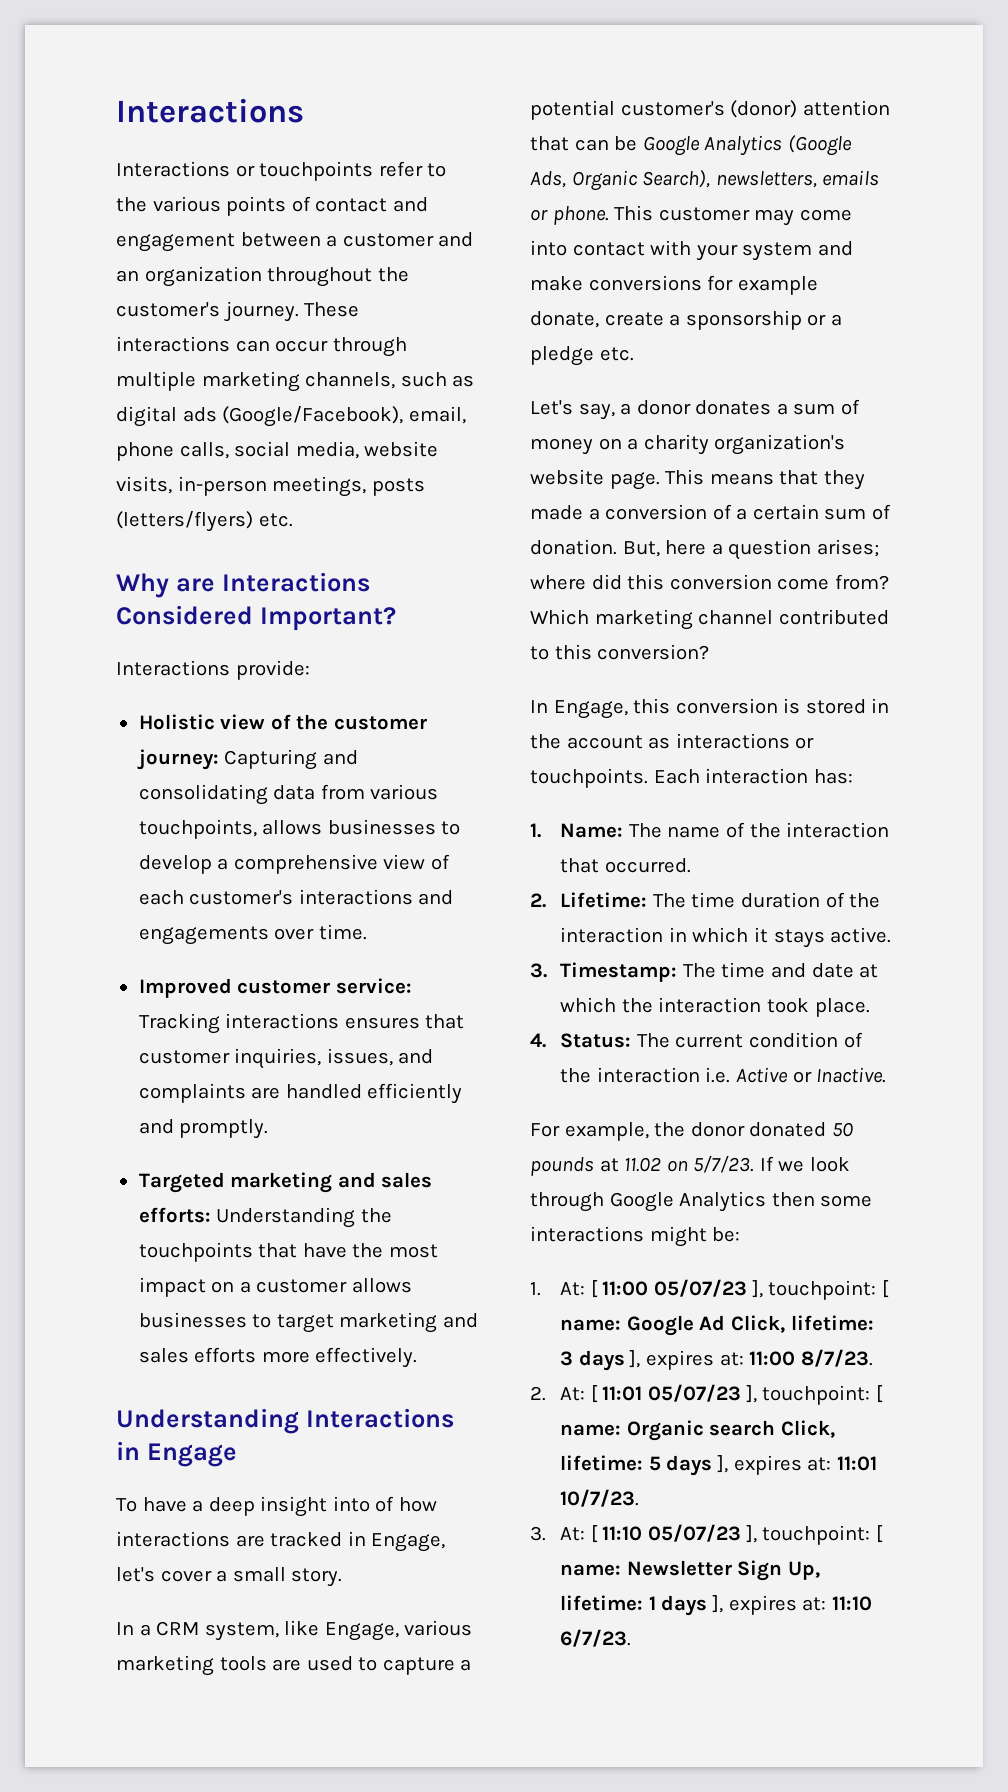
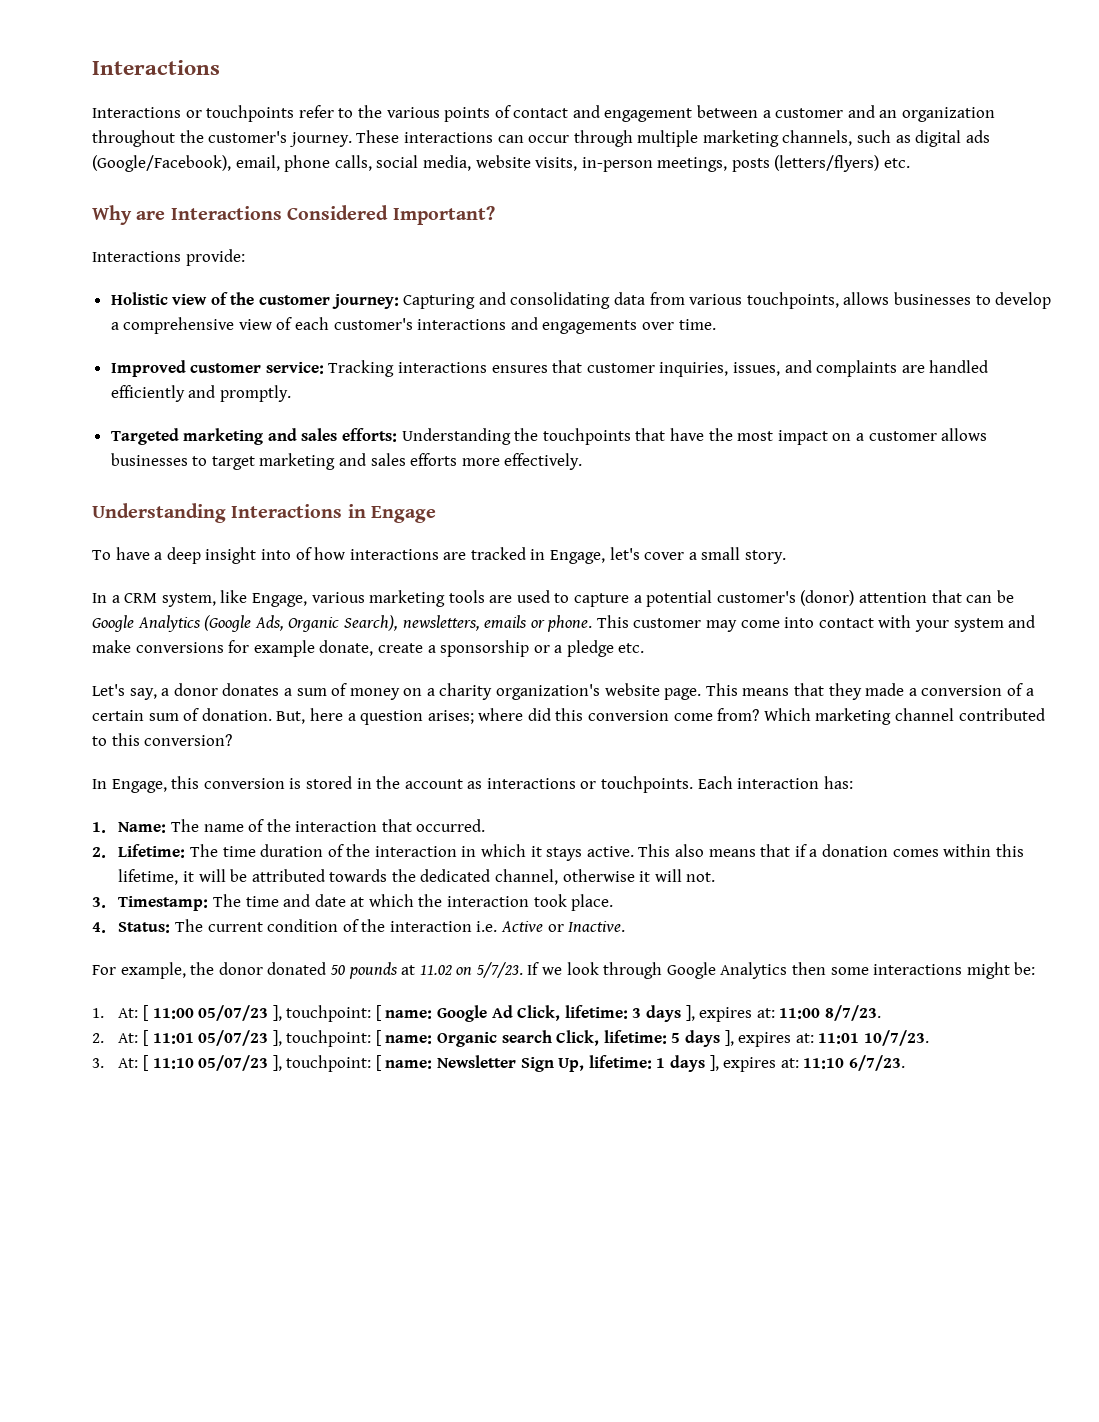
+ This also means that if a donation comes within this lifetime, it will be attributed towards the dedicated channel, otherwise it will not.

